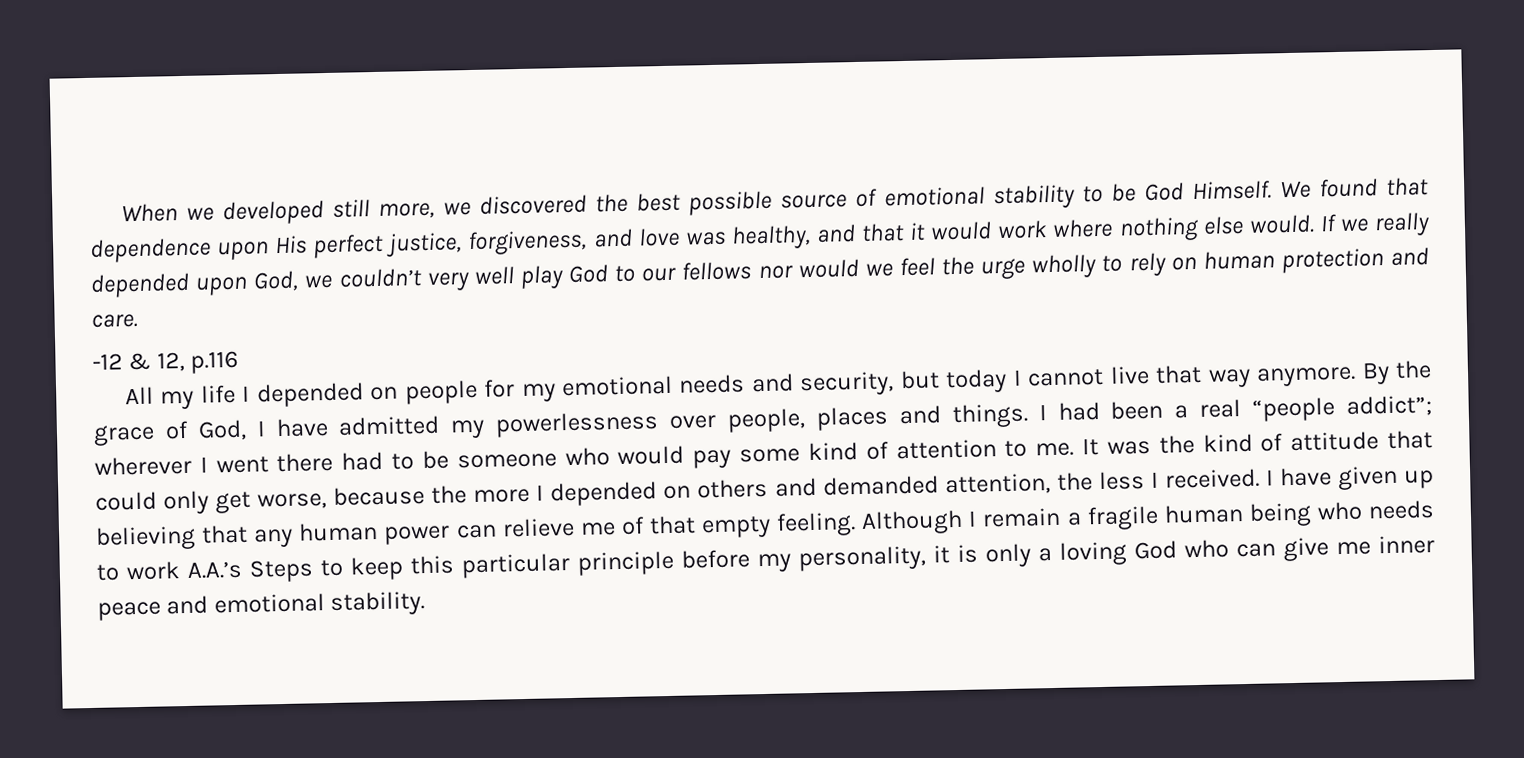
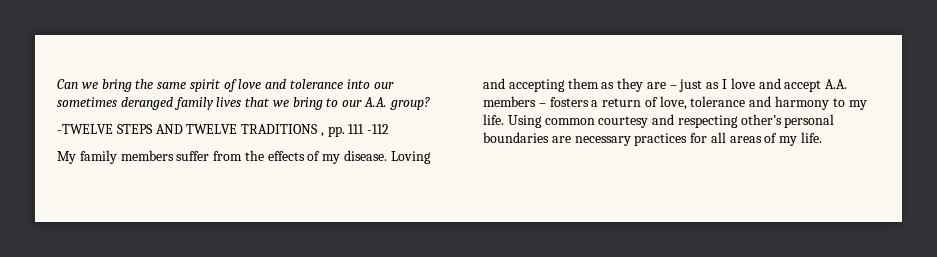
- When we developed still more, we discovered the best possible source of emotional stability to be God Himself. We found that dependence upon His perfect justice, forgiveness, and love was healthy, and that it would work where nothing else would. If we really depended upon God, we couldn’t very well play God to our fellows nor would we feel the urge wholly to rely on human protection and care.
- -12 & 12, p.116
- All my life I depended on people for my emotional needs and security, but today I cannot live that way anymore. By the grace of God, I have admitted my powerlessness over people, places and things. I had been a real “people addict”; wherever I went there had to be someone who would pay some kind of attention to me. It was the kind of attitude that could only get worse, because the more I depended on others and demanded attention, the less I received. I have given up believing that any human power can relieve me of that empty feeling. Although I remain a fragile human being who needs to work A.A.’s Steps to keep this particular principle before my personality, it is only a loving God who can give me inner peace and emotional stability.
+ Can we bring the same spirit of love and tolerance into our sometimes deranged family lives that we bring to our A.A. group?
+ -TWELVE STEPS AND TWELVE TRADITIONS , pp. 111 -112
+ My family members suffer from the effects of my disease. Loving and accepting them as they are – just as I love and accept A.A. members – fosters a return of love, tolerance and harmony to my life. Using common courtesy and respecting other’s personal boundaries are necessary practices for all areas of my life.

